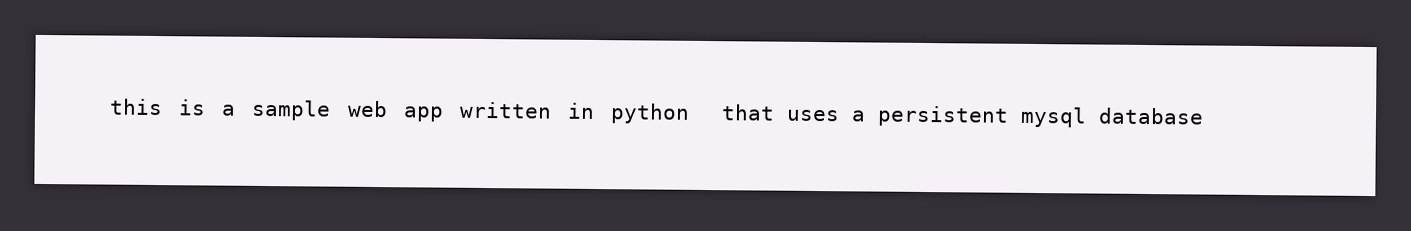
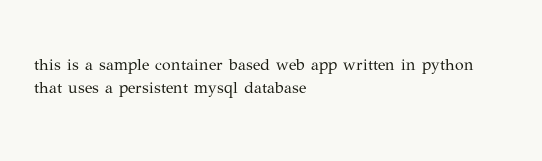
- this is a sample web app written in python that uses a persistent mysql database
+ this is a sample container based web app written in python that uses a persistent mysql database

